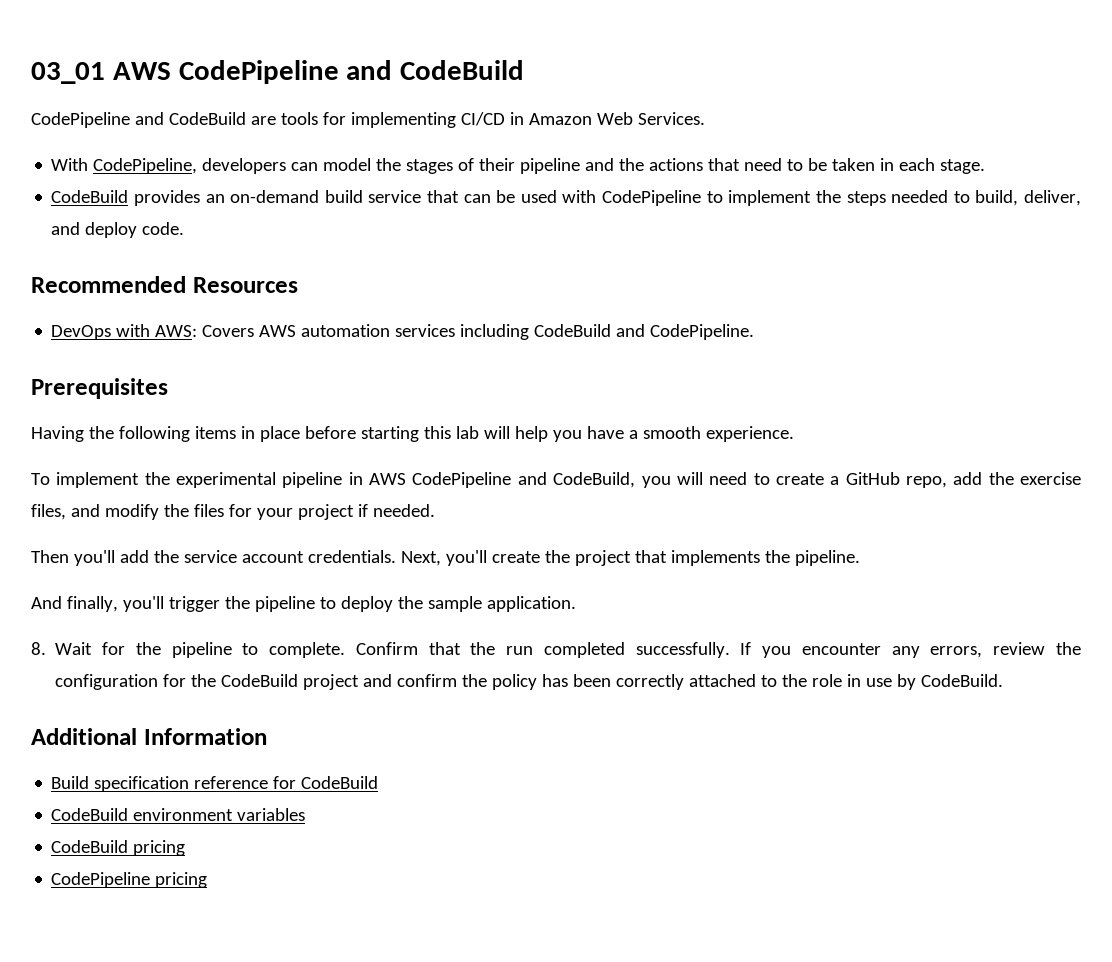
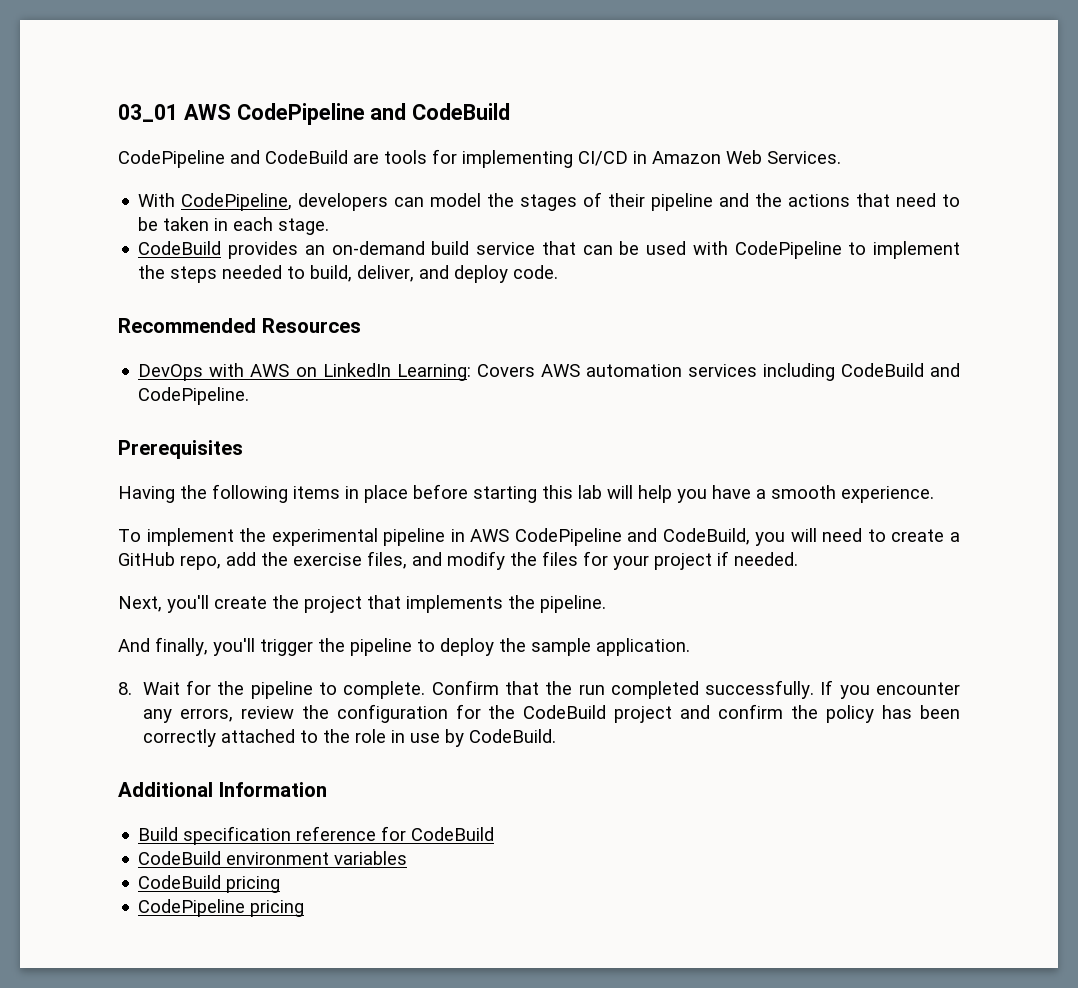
- DevOps with AWS: Covers AWS automation services including CodeBuild and CodePipeline.
+ DevOps with AWS on LinkedIn Learning: Covers AWS automation services including CodeBuild and CodePipeline.
- Then you'll add the service account credentials.

